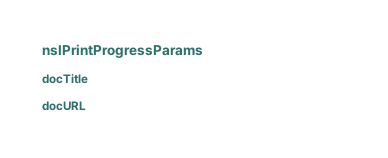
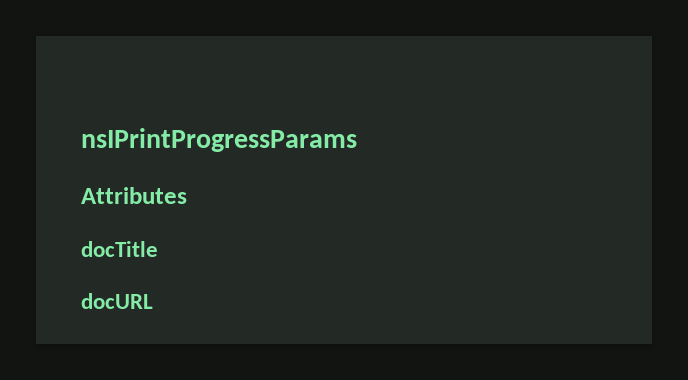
+ Attributes

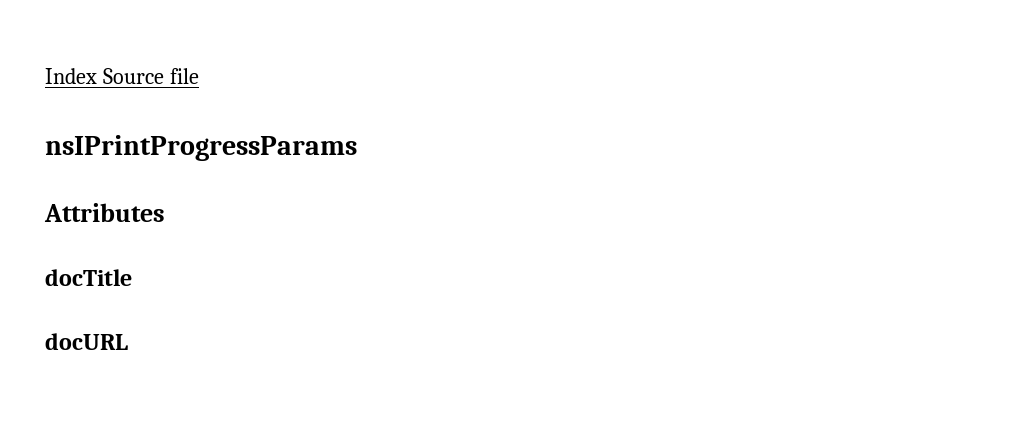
+ Index Source file

